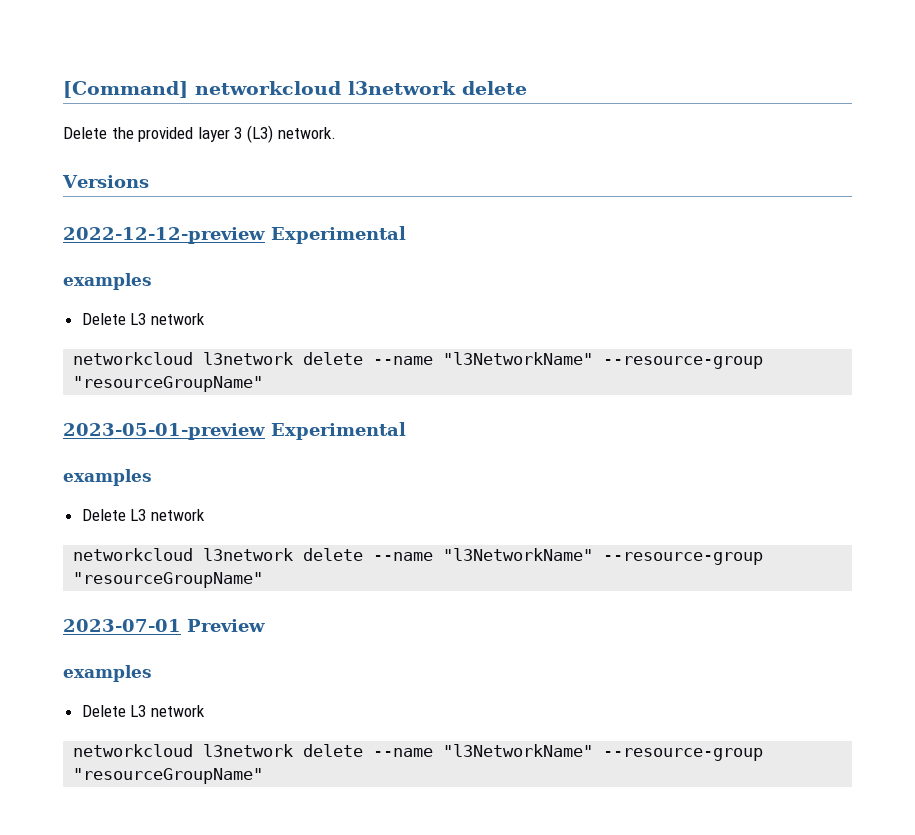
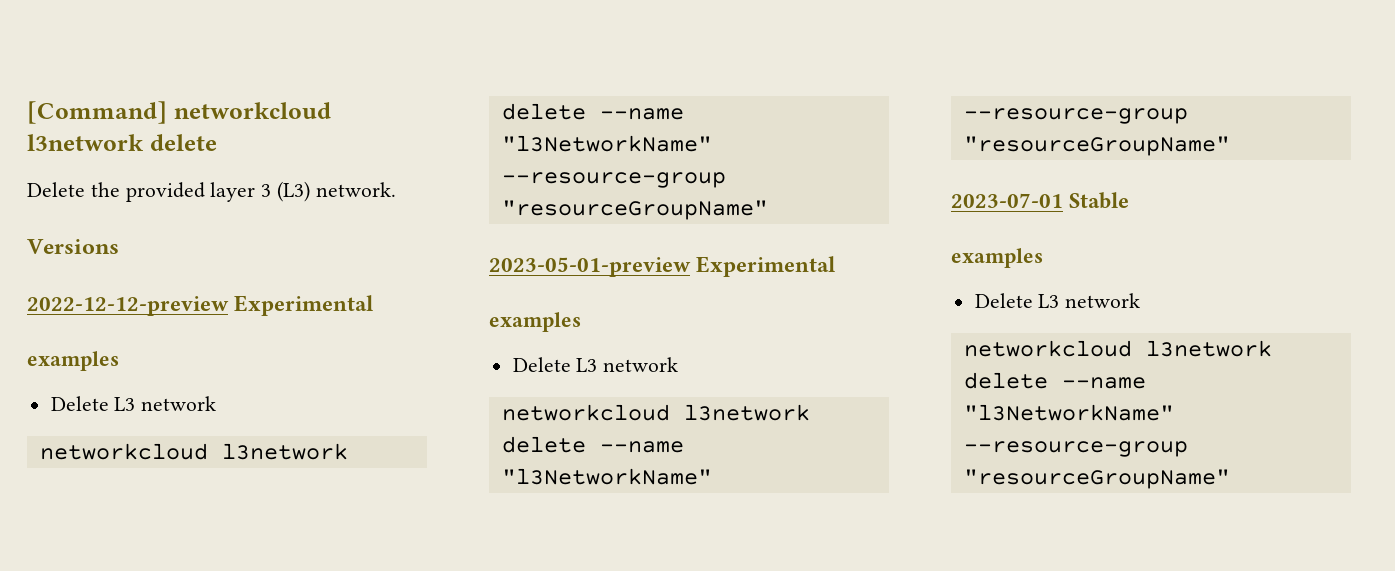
- 2023-07-01 Preview
+ 2023-07-01 Stable

